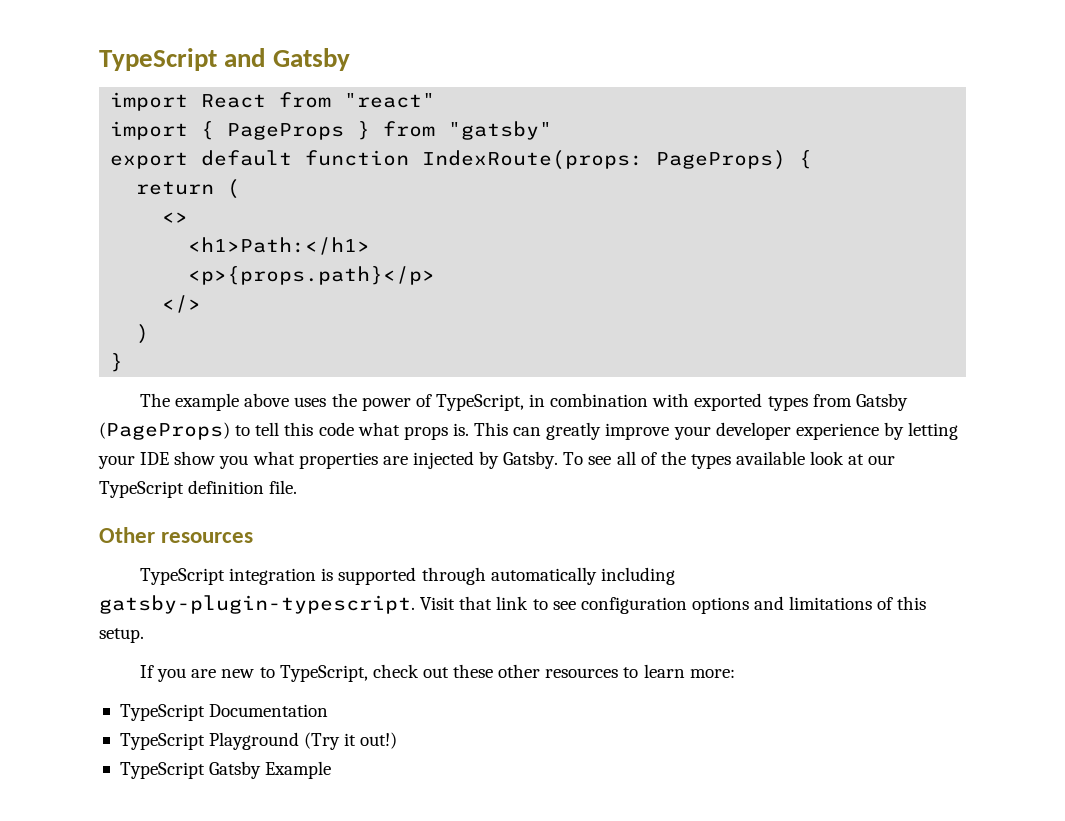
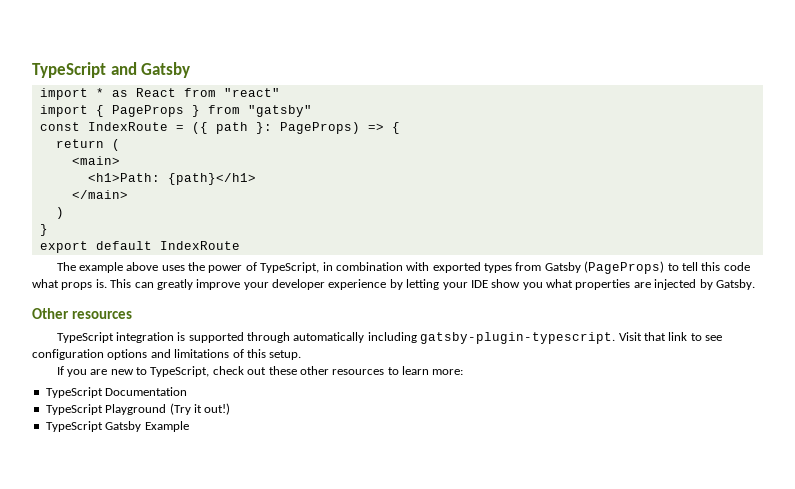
- import React from "react"
+ import * as React from "react"
- export default function IndexRoute(props: PageProps) {
+ const IndexRoute = ({ path }: PageProps) => {
- <>
- <h1>Path:</h1>
- <p>{props.path}</p>
- </>
+ <main>
+ <h1>Path: {path}</h1>
+ </main>
+ export default IndexRoute
- To see all of the types available look at our TypeScript definition file.

